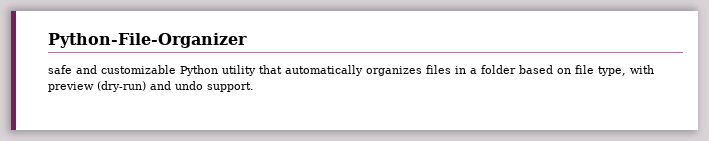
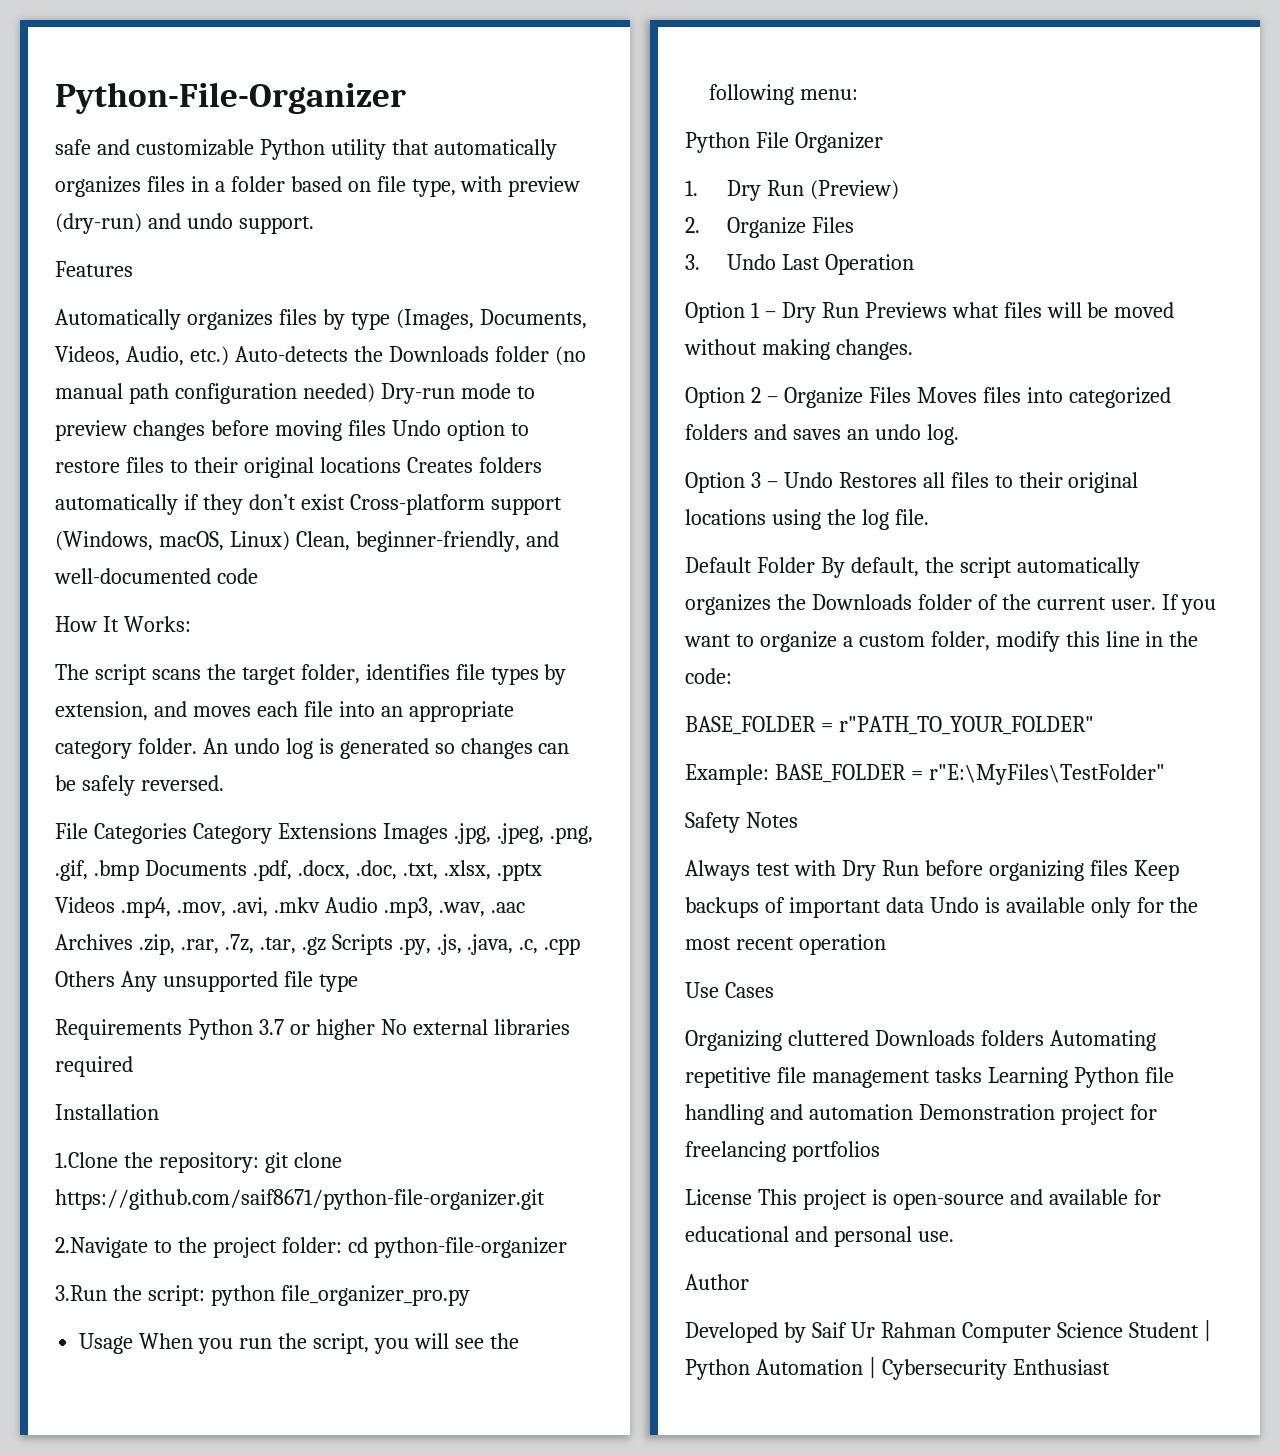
+ Features
+ Automatically organizes files by type (Images, Documents, Videos, Audio, etc.) Auto-detects the Downloads folder (no manual path configuration needed) Dry-run mode to preview changes before moving files Undo option to restore files to their original locations Creates folders automatically if they don’t exist Cross-platform support (Windows, macOS, Linux) Clean, beginner-friendly, and well-documented code
+ How It Works:
+ The script scans the target folder, identifies file types by extension, and moves each file into an appropriate category folder. An undo log is generated so changes can be safely reversed.
+ File Categories Category Extensions Images .jpg, .jpeg, .png, .gif, .bmp Documents .pdf, .docx, .doc, .txt, .xlsx, .pptx Videos .mp4, .mov, .avi, .mkv Audio .mp3, .wav, .aac Archives .zip, .rar, .7z, .tar, .gz Scripts .py, .js, .java, .c, .cpp Others Any unsupported file type
+ Requirements Python 3.7 or higher No external libraries required
+ Installation
+ 1.Clone the repository: git clone https://github.com/saif8671/python-file-organizer.git
+ 2.Navigate to the project folder: cd python-file-organizer
+ 3.Run the script: python file_organizer_pro.py
+ Usage When you run the script, you will see the following menu:
+ Python File Organizer
+ 1. Dry Run (Preview)
+ 2. Organize Files
+ 3. Undo Last Operation
+ Option 1 – Dry Run Previews what files will be moved without making changes.
+ Option 2 – Organize Files Moves files into categorized folders and saves an undo log.
+ Option 3 – Undo Restores all files to their original locations using the log file.
+ Default Folder By default, the script automatically organizes the Downloads folder of the current user. If you want to organize a custom folder, modify this line in the code:
+ BASE_FOLDER = r"PATH_TO_YOUR_FOLDER"
+ Example: BASE_FOLDER = r"E:\MyFiles\TestFolder"
+ Safety Notes
+ Always test with Dry Run before organizing files Keep backups of important data Undo is available only for the most recent operation
+ Use Cases
+ Organizing cluttered Downloads folders Automating repetitive file management tasks Learning Python file handling and automation Demonstration project for freelancing portfolios
+ License This project is open-source and available for educational and personal use.
+ Author
+ Developed by Saif Ur Rahman Computer Science Student | Python Automation | Cybersecurity Enthusiast

